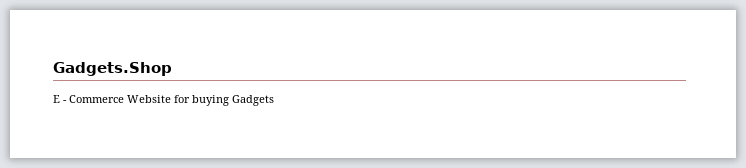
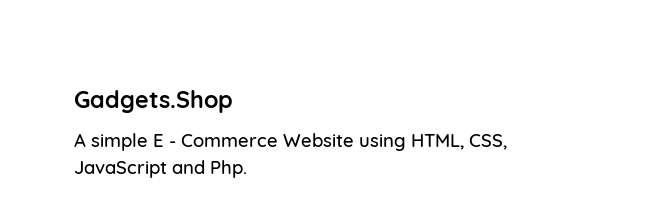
- E - Commerce Website for buying Gadgets
+ A simple E - Commerce Website using HTML, CSS, JavaScript and Php.

